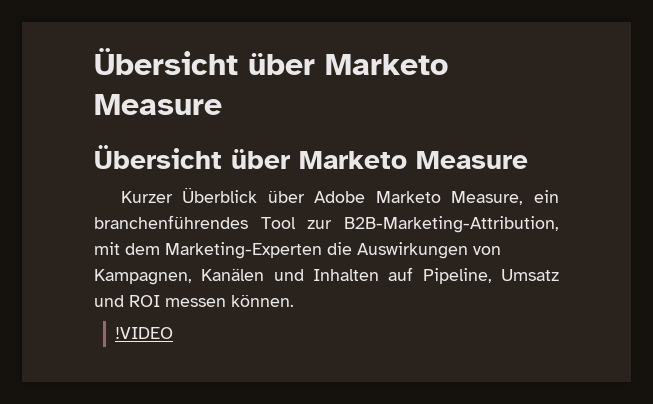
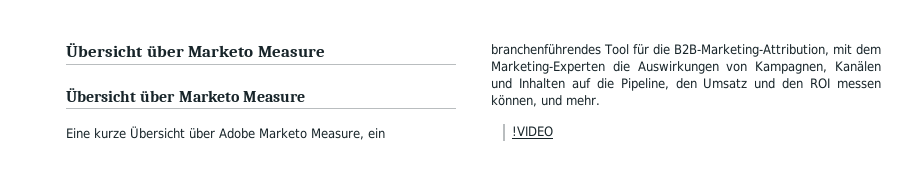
- Kurzer Überblick über Adobe Marketo Measure, ein branchenführendes Tool zur B2B-Marketing-Attribution, mit dem Marketing-Experten die Auswirkungen von Kampagnen, Kanälen und Inhalten auf Pipeline, Umsatz und ROI messen können.
+ Eine kurze Übersicht über Adobe Marketo Measure, ein branchenführendes Tool für die B2B-Marketing-Attribution, mit dem Marketing-Experten die Auswirkungen von Kampagnen, Kanälen und Inhalten auf die Pipeline, den Umsatz und den ROI messen können, und mehr.

